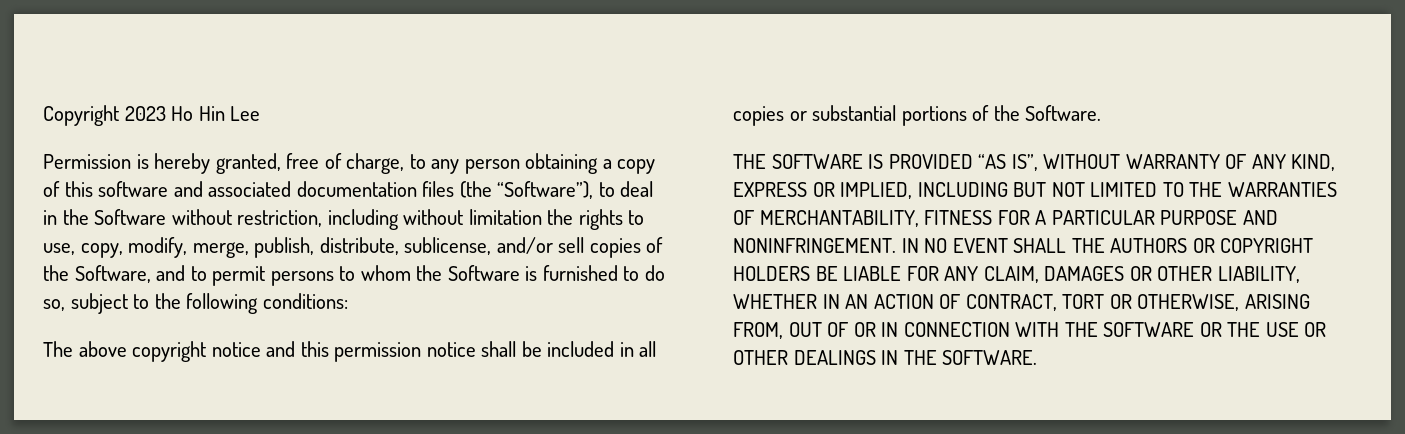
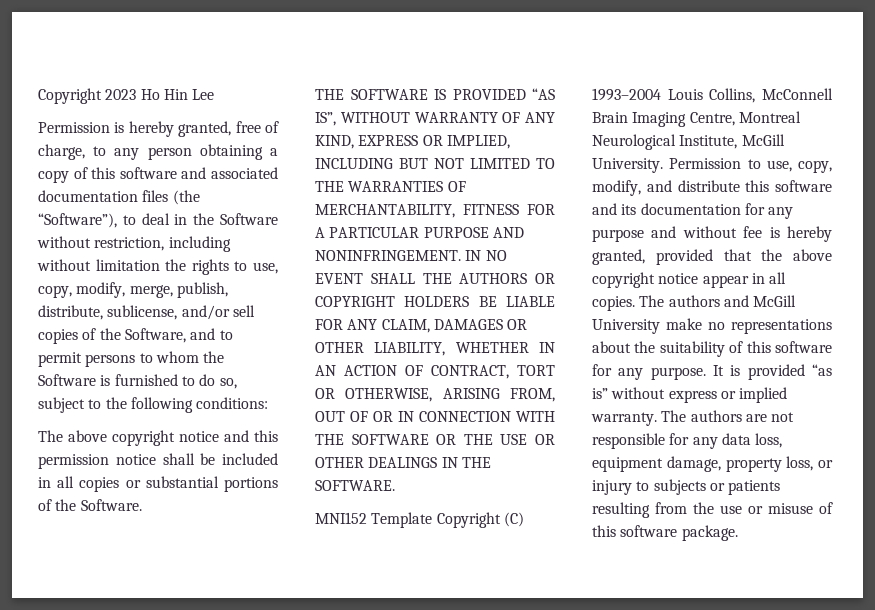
+ MNI152 Template Copyright (C) 1993–2004 Louis Collins, McConnell Brain Imaging Centre, Montreal Neurological Institute, McGill University. Permission to use, copy, modify, and distribute this software and its documentation for any purpose and without fee is hereby granted, provided that the above copyright notice appear in all copies. The authors and McGill University make no representations about the suitability of this software for any purpose. It is provided “as is” without express or implied warranty. The authors are not responsible for any data loss, equipment damage, property loss, or injury to subjects or patients resulting from the use or misuse of this software package.

